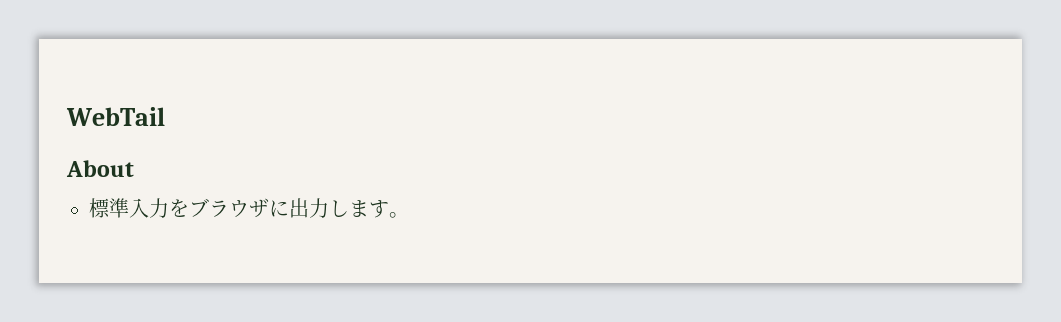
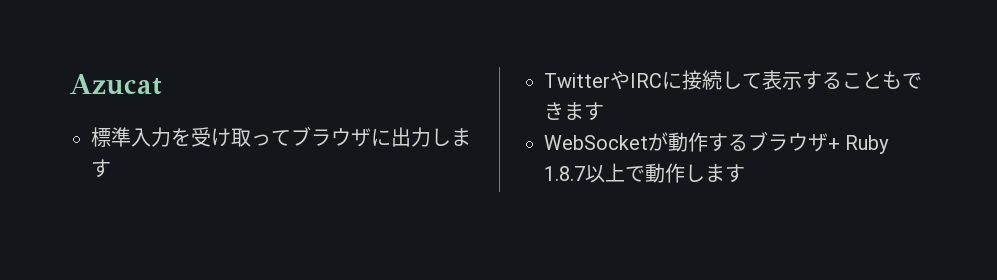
- WebTail
- About
+ Azucat
- 標準入力をブラウザに出力します。
+ 標準入力を受け取ってブラウザに出力します
+ TwitterやIRCに接続して表示することもできます
+ WebSocketが動作するブラウザ+ Ruby 1.8.7以上で動作します

